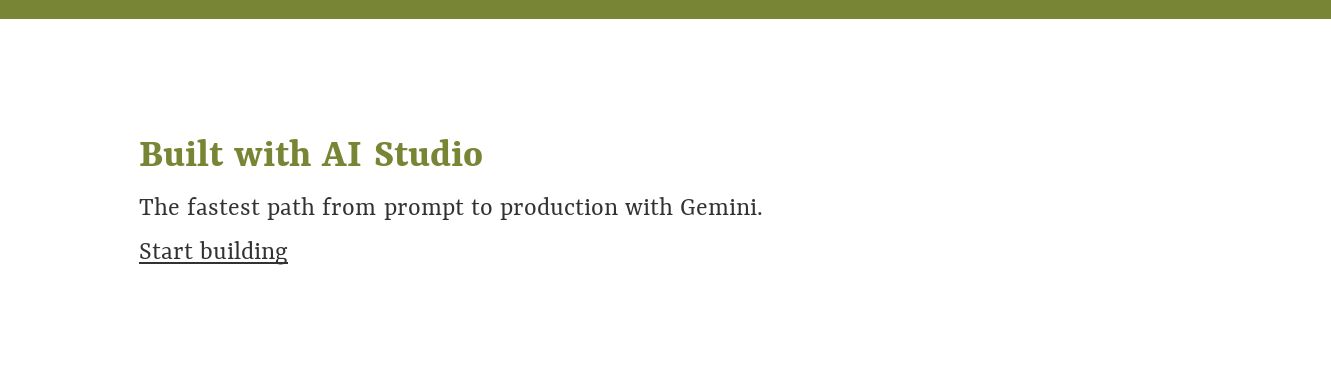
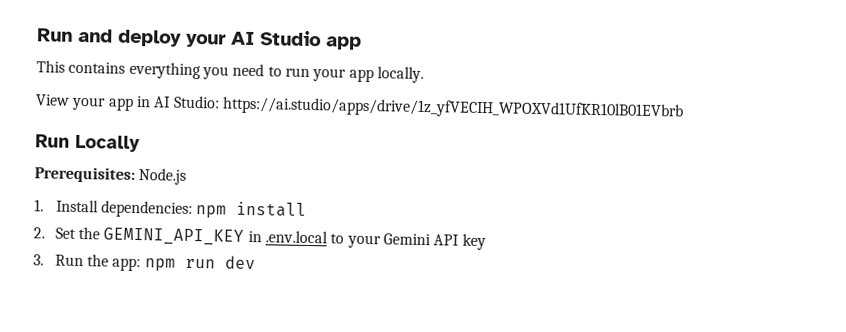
- Built with AI Studio
- The fastest path from prompt to production with Gemini.
- Start building
+ Run and deploy your AI Studio app
+ This contains everything you need to run your app locally.
+ View your app in AI Studio: https://ai.studio/apps/drive/1z_yfVECIH_WPOXVd1UfKR10lB01EVbrb
+ Run Locally
+ Prerequisites: Node.js
+ 1. Install dependencies: npm install
+ 2. Set the GEMINI_API_KEY in .env.local to your Gemini API key
+ 3. Run the app: npm run dev

